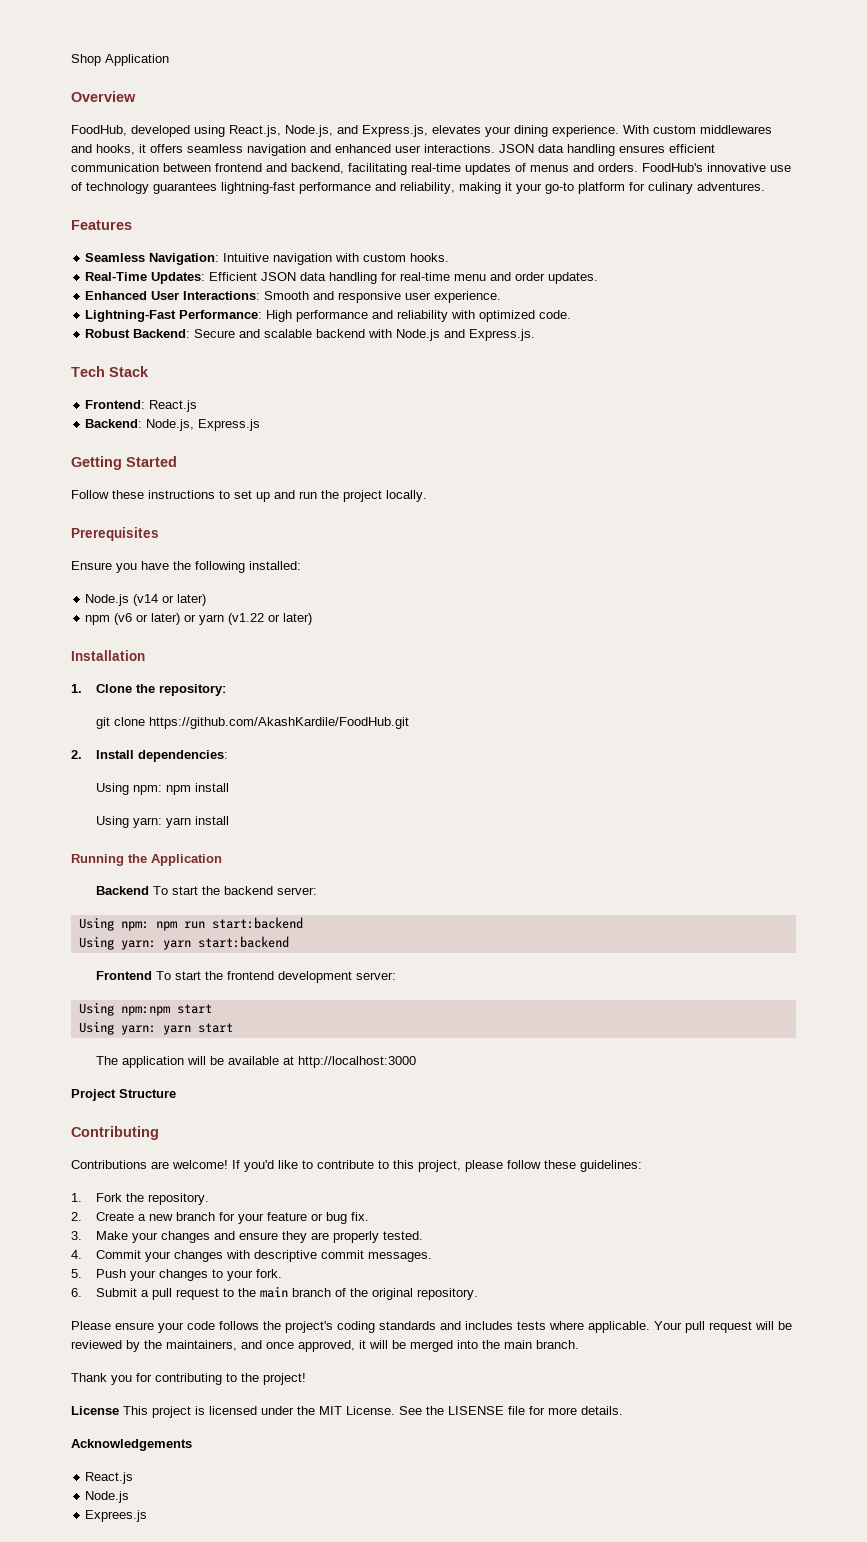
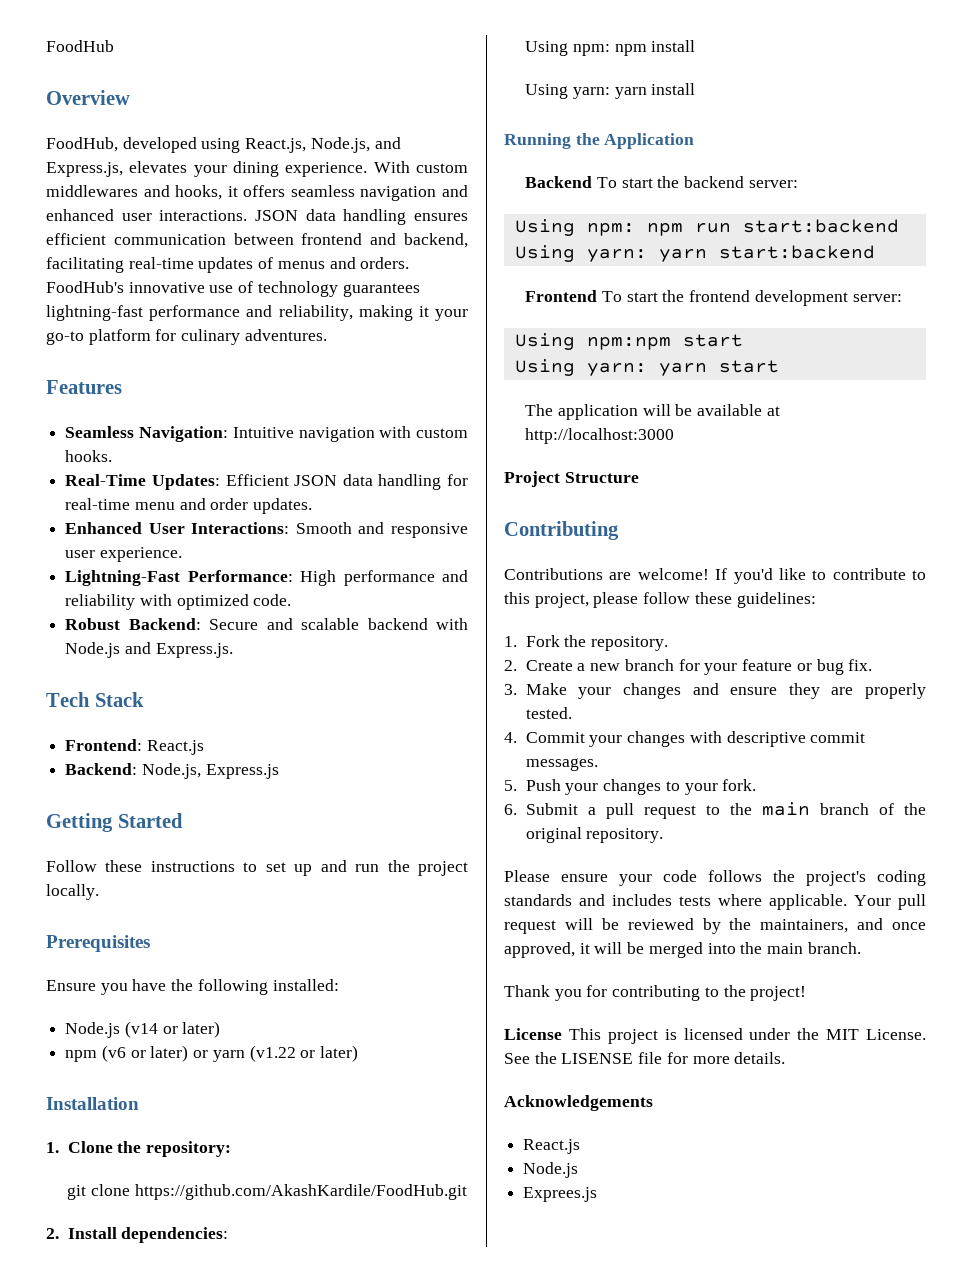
- Shop Application
+ FoodHub

